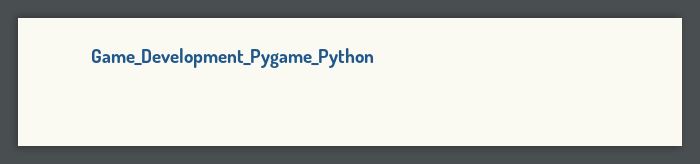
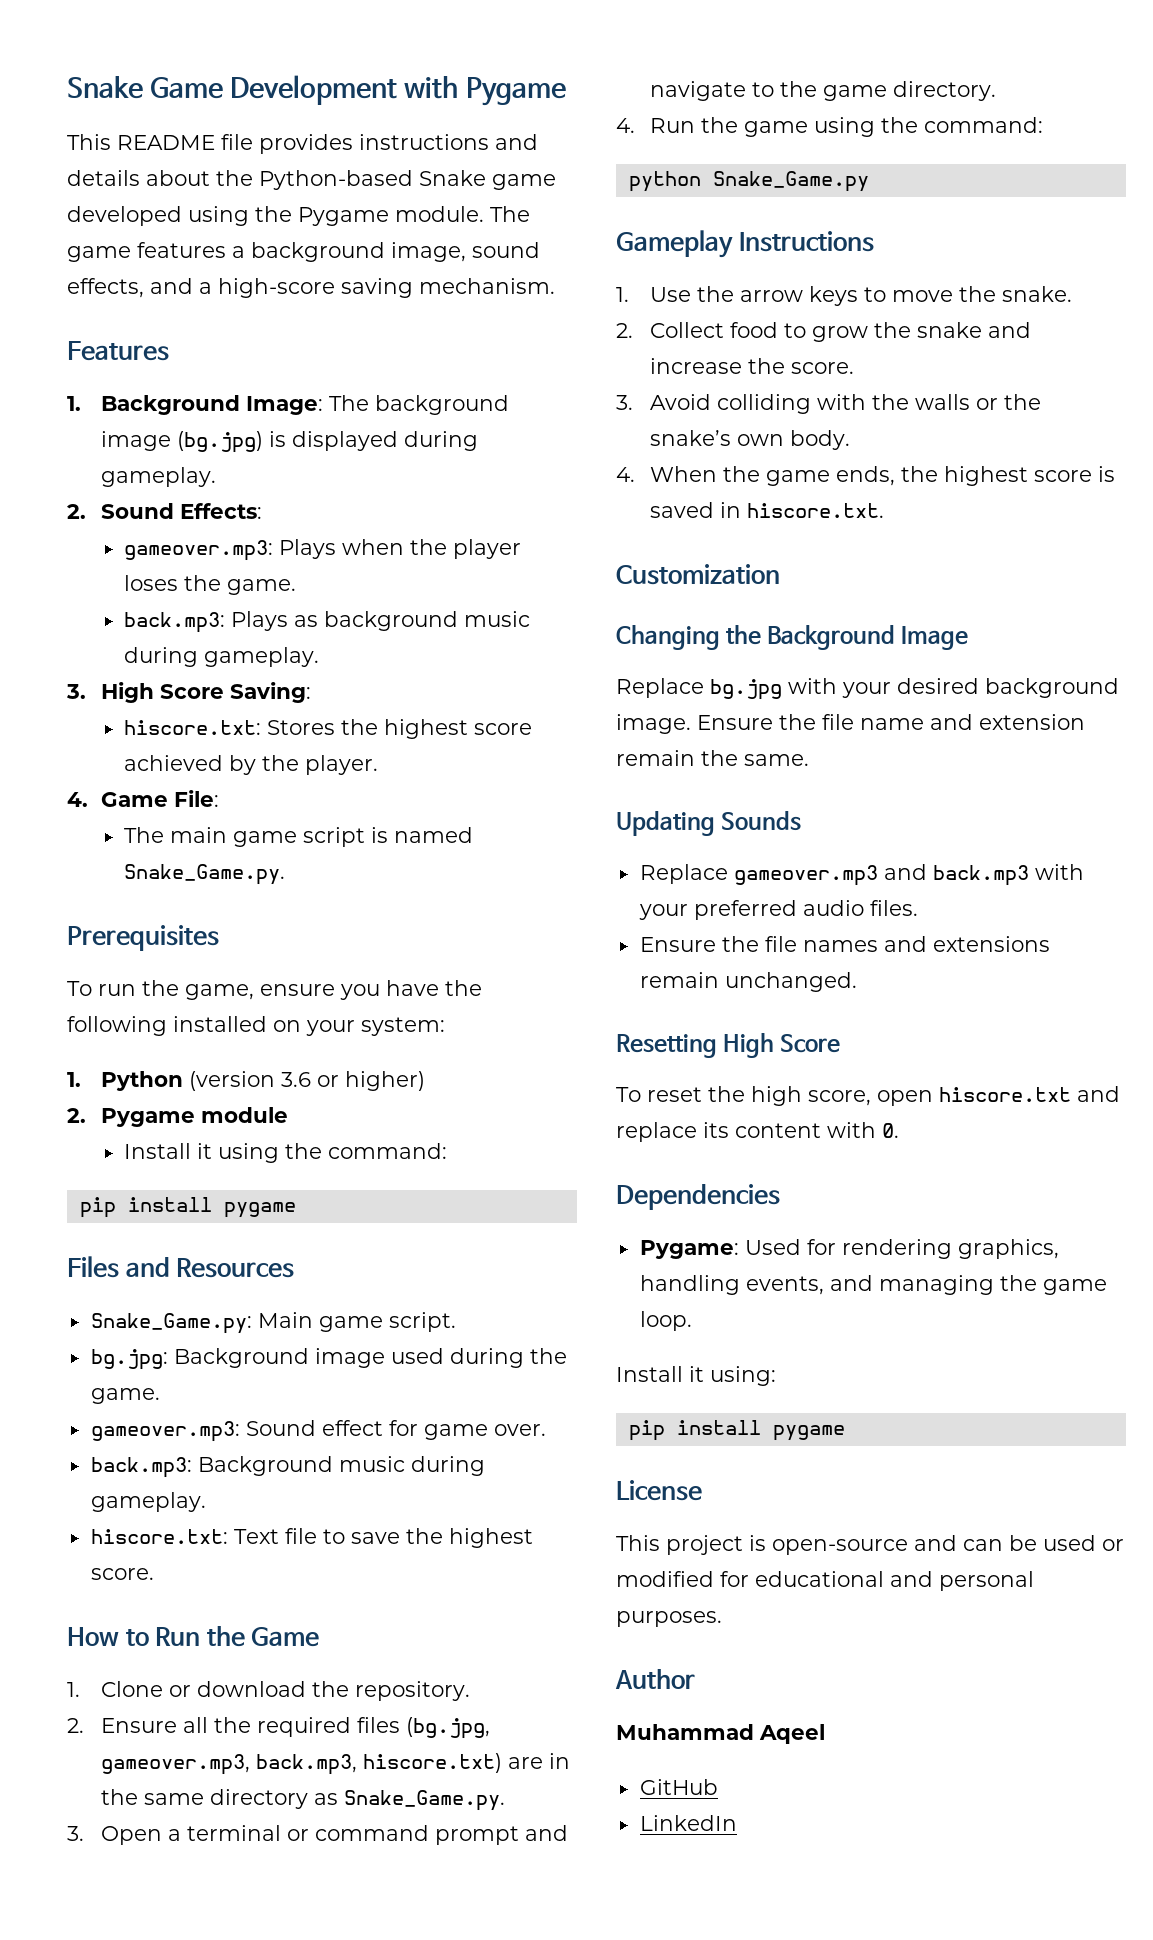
- Game_Development_Pygame_Python
+ Snake Game Development with Pygame
+ This README file provides instructions and details about the Python-based Snake game developed using the Pygame module. The game features a background image, sound effects, and a high-score saving mechanism.
+ Features
+ 1. Background Image: The background image (bg.jpg) is displayed during gameplay.
+ 2. Sound Effects:
+ gameover.mp3: Plays when the player loses the game.
+ back.mp3: Plays as background music during gameplay.
+ 3. High Score Saving:
+ hiscore.txt: Stores the highest score achieved by the player.
+ 4. Game File:
+ The main game script is named Snake_Game.py.
+ Prerequisites
+ To run the game, ensure you have the following installed on your system:
+ 1. Python (version 3.6 or higher)
+ 2. Pygame module
+ Install it using the command:
+ pip install pygame
+ Files and Resources
+ Snake_Game.py: Main game script.
+ bg.jpg: Background image used during the game.
+ gameover.mp3: Sound effect for game over.
+ back.mp3: Background music during gameplay.
+ hiscore.txt: Text file to save the highest score.
+ How to Run the Game
+ 1. Clone or download the repository.
+ 2. Ensure all the required files (bg.jpg, gameover.mp3, back.mp3, hiscore.txt) are in the same directory as Snake_Game.py.
+ 3. Open a terminal or command prompt and navigate to the game directory.
+ 4. Run the game using the command:
+ python Snake_Game.py
+ Gameplay Instructions
+ 1. Use the arrow keys to move the snake.
+ 2. Collect food to grow the snake and increase the score.
+ 3. Avoid colliding with the walls or the snake’s own body.
+ 4. When the game ends, the highest score is saved in hiscore.txt.
+ Customization
+ Changing the Background Image
+ Replace bg.jpg with your desired background image. Ensure the file name and extension remain the same.
+ Updating Sounds
+ Replace gameover.mp3 and back.mp3 with your preferred audio files.
+ Ensure the file names and extensions remain unchanged.
+ Resetting High Score
+ To reset the high score, open hiscore.txt and replace its content with 0.
+ Dependencies
+ Pygame: Used for rendering graphics, handling events, and managing the game loop.
+ Install it using:
+ pip install pygame
+ License
+ This project is open-source and can be used or modified for educational and personal purposes.
+ Author
+ Muhammad Aqeel
+ GitHub
+ LinkedIn

